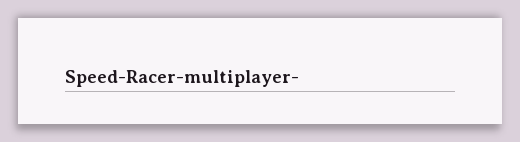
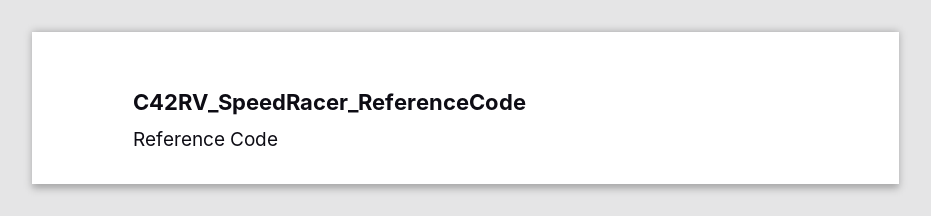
- Speed-Racer-multiplayer-
+ C42RV_SpeedRacer_ReferenceCode
+ Reference Code

